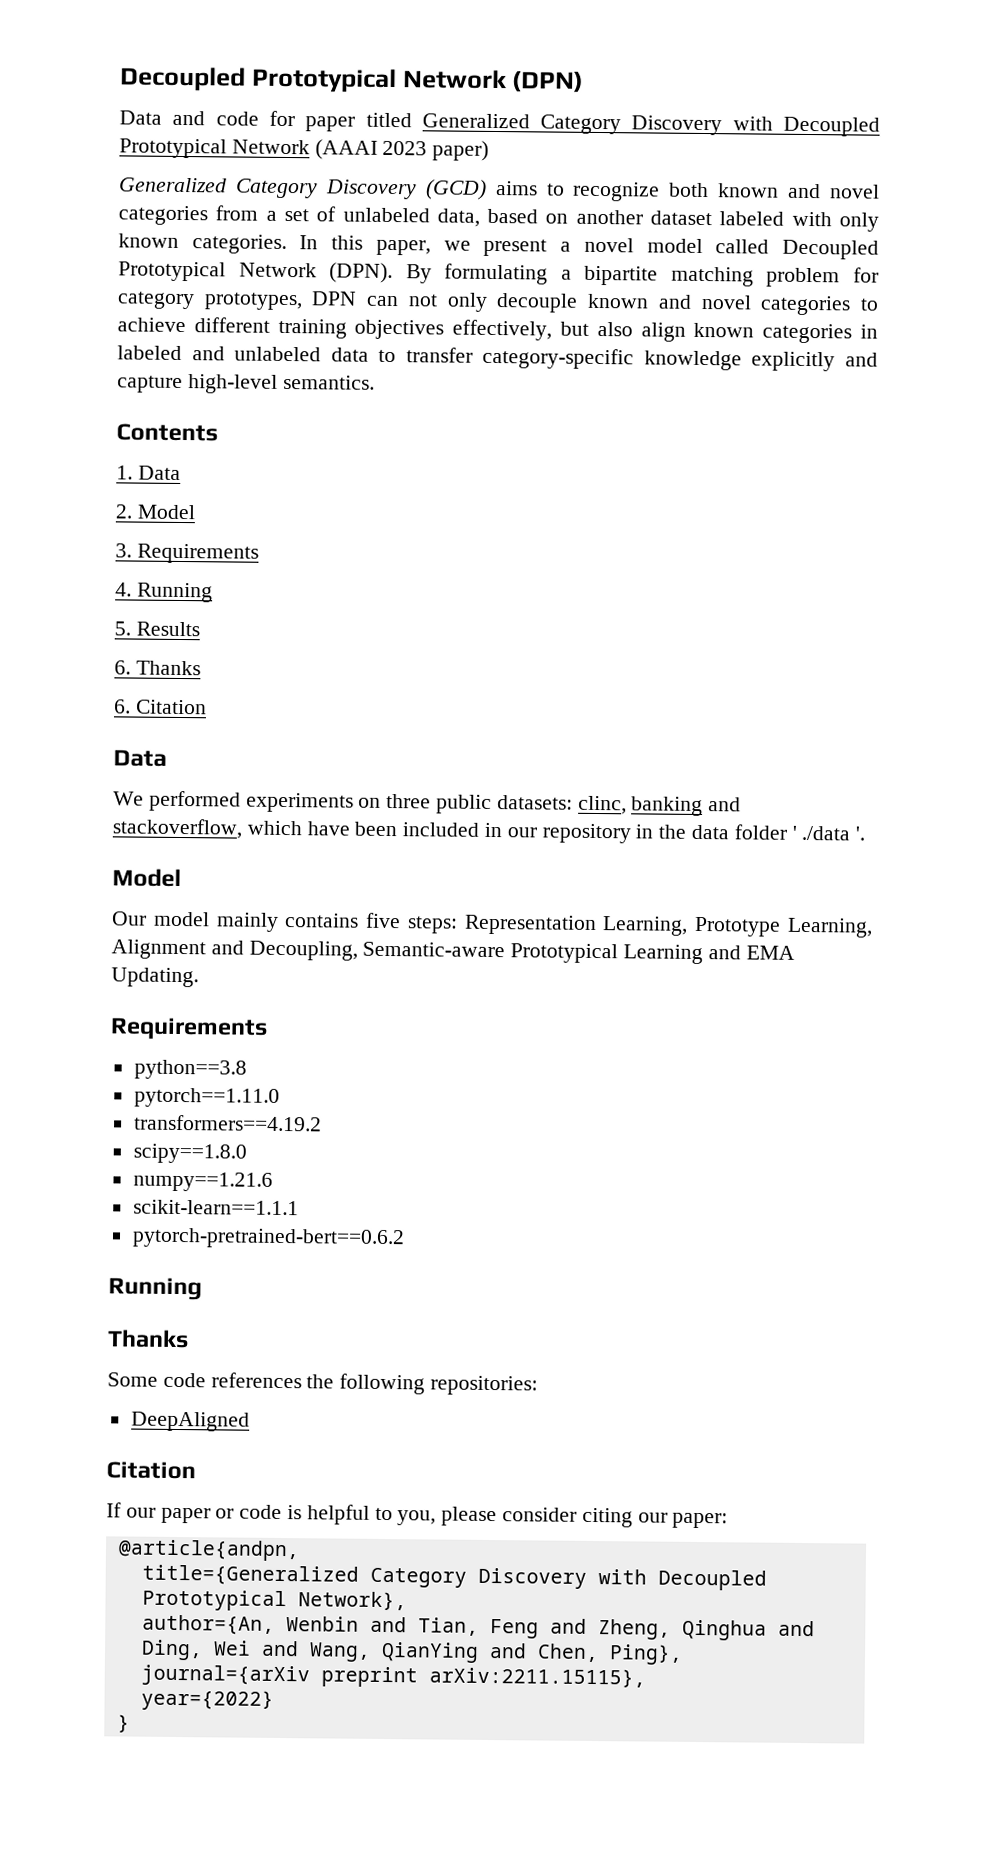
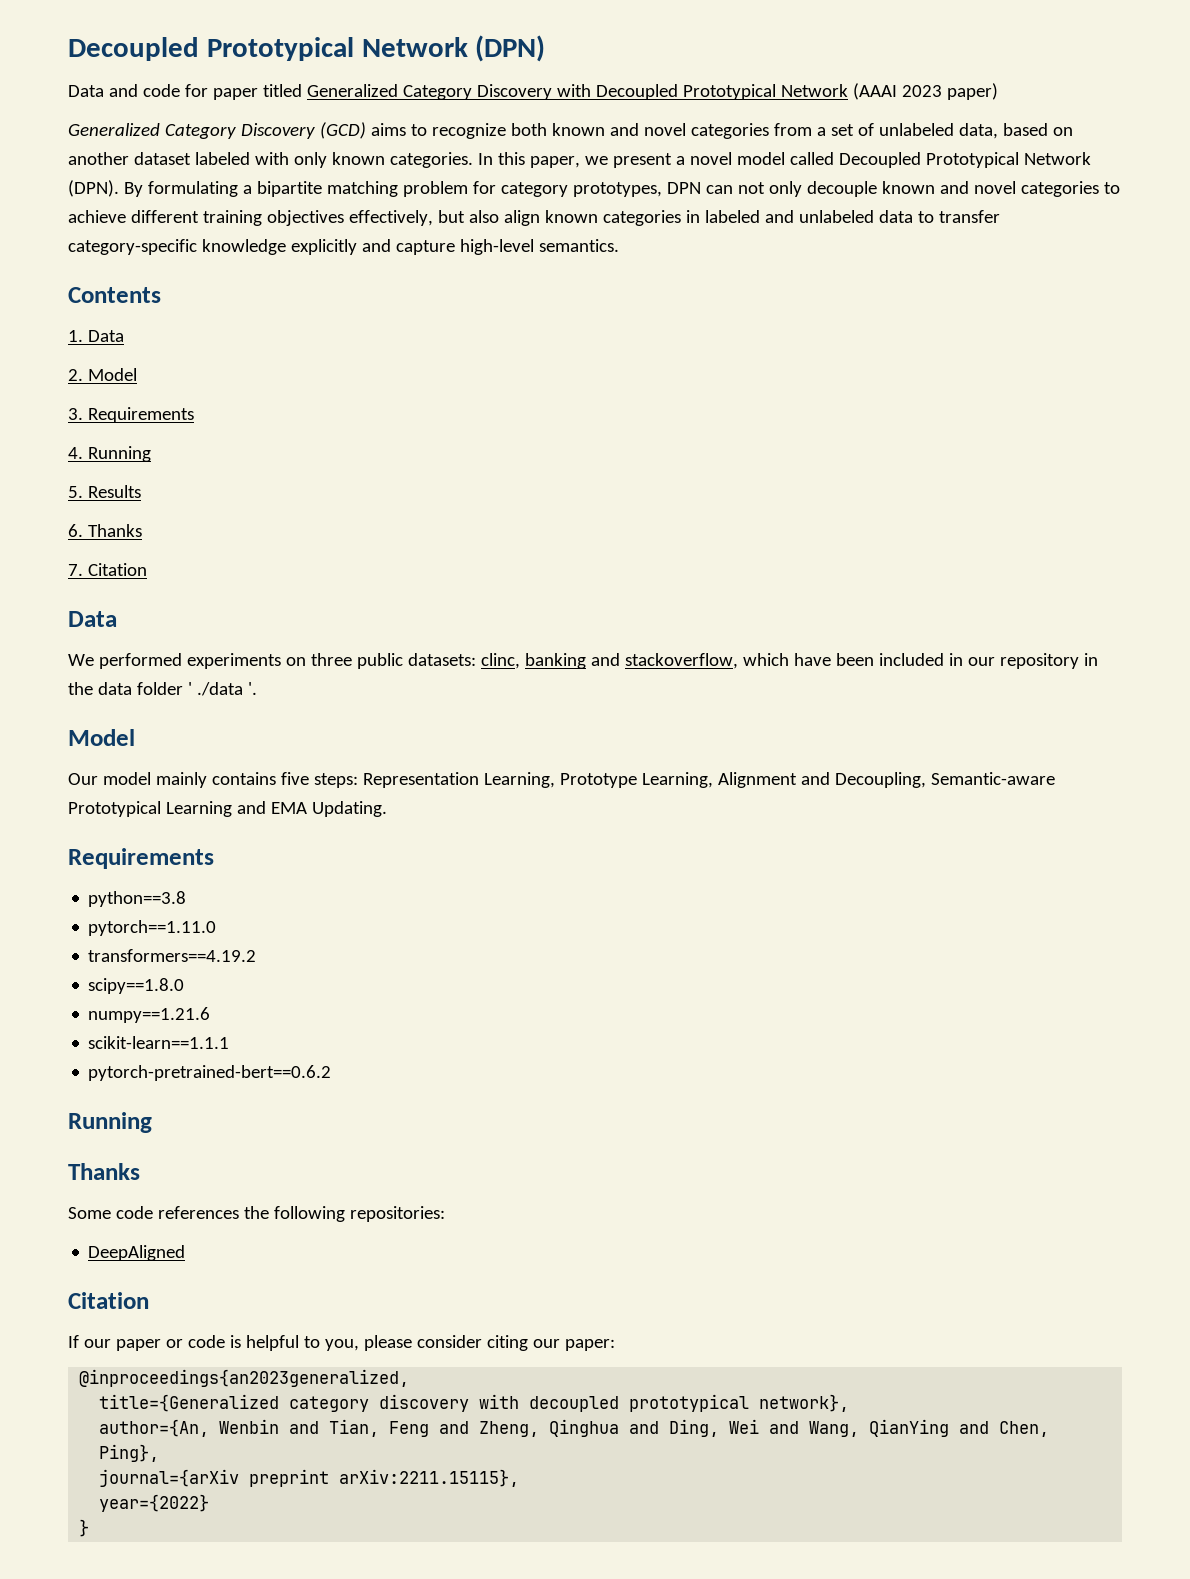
- 6. Citation
+ 7. Citation
- @article{andpn,
+ @inproceedings{an2023generalized,
- title={Generalized Category Discovery with Decoupled Prototypical Network},
+ title={Generalized category discovery with decoupled prototypical network},

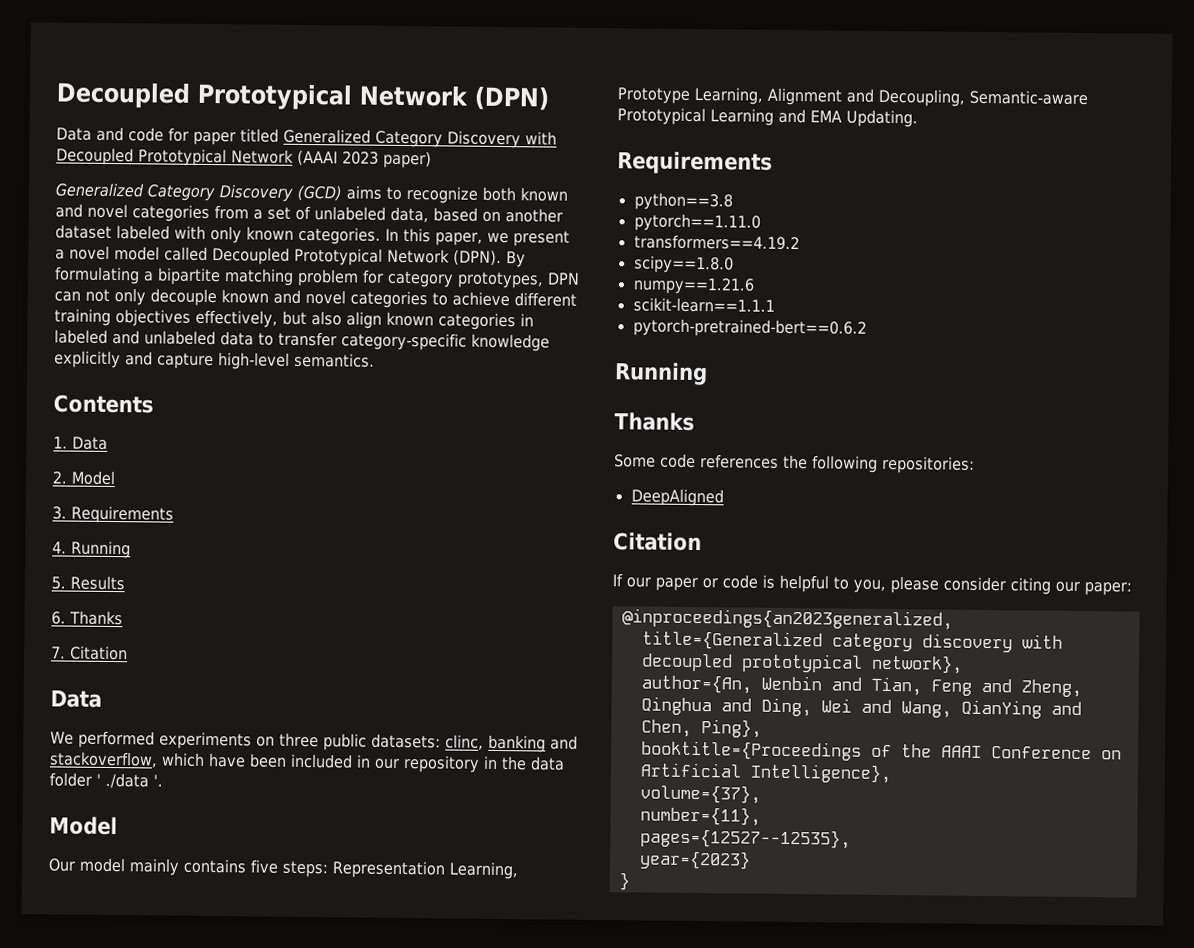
- journal={arXiv preprint arXiv:2211.15115},
- year={2022}
+ booktitle={Proceedings of the AAAI Conference on Artificial Intelligence},
+ volume={37},
+ number={11},
+ pages={12527--12535},
+ year={2023}

